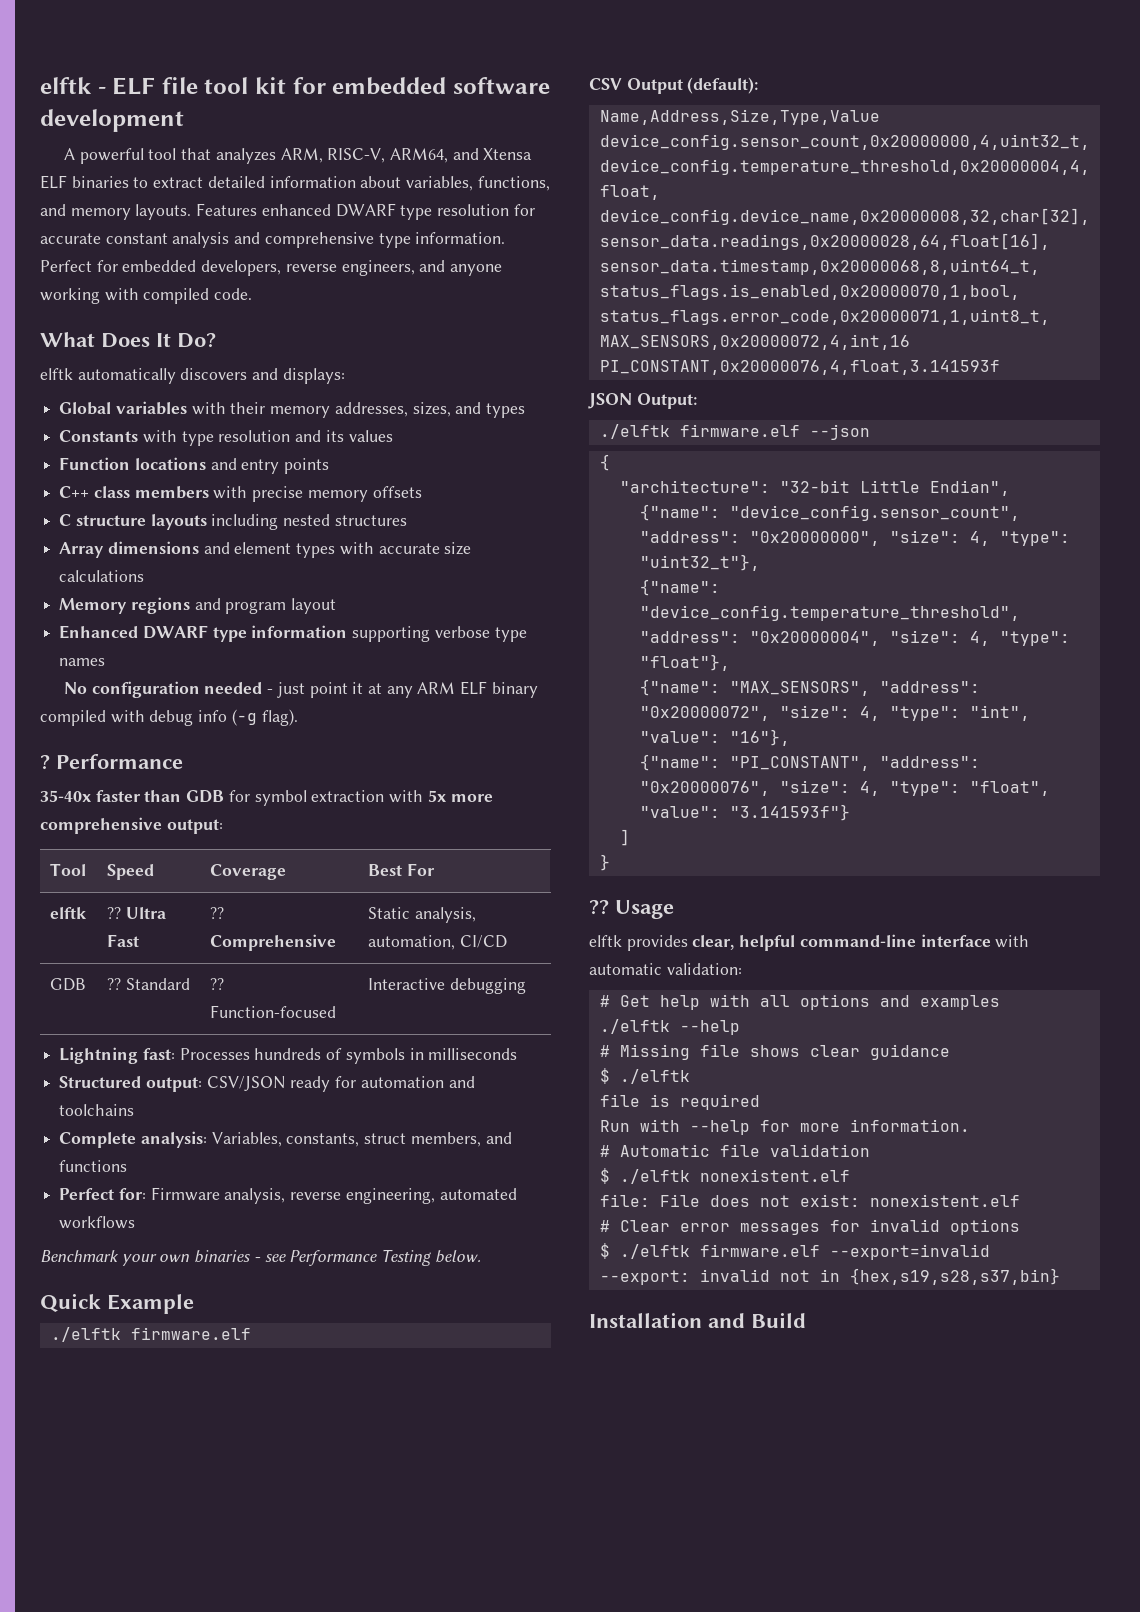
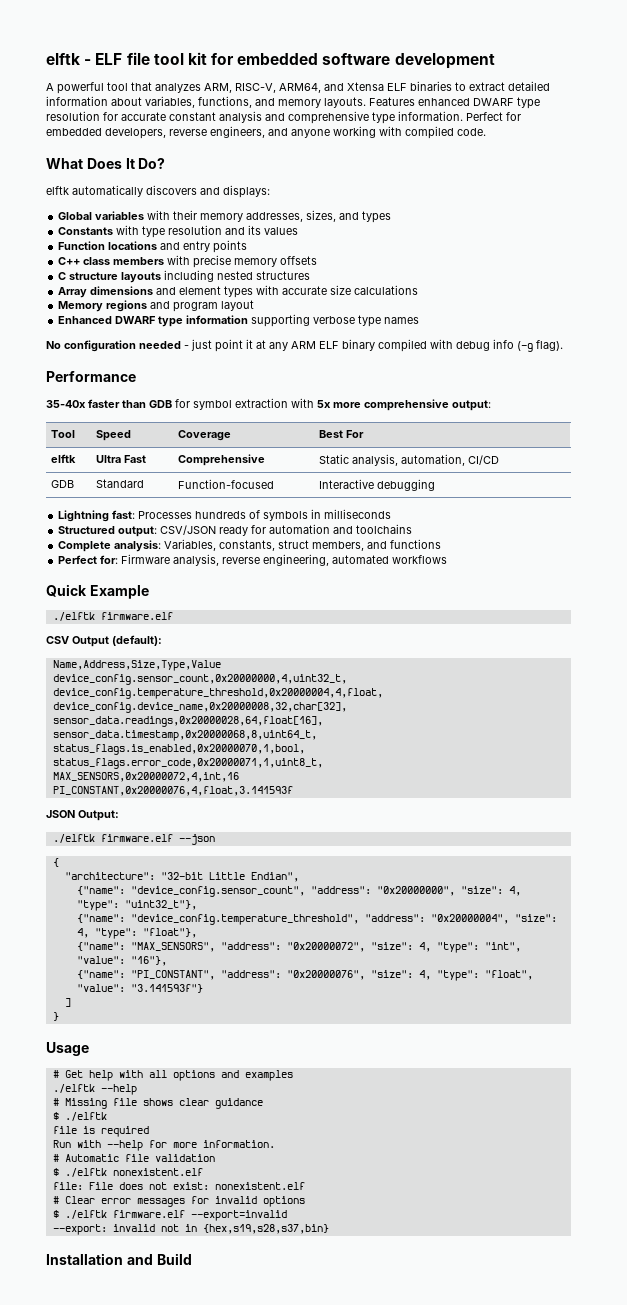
- ?
- elftk | ?? Ultra Fast | ?? Comprehensive | Static analysis, automation, CI/CD
+ elftk | Ultra Fast | Comprehensive | Static analysis, automation, CI/CD
- GDB | ?? Standard | ?? Function-focused | Interactive debugging
+ GDB | Standard | Function-focused | Interactive debugging
- Benchmark your own binaries - see Performance Testing below.
  }
- ?? Usage
+ Usage
- elftk provides clear, helpful command-line interface with automatic validation:

